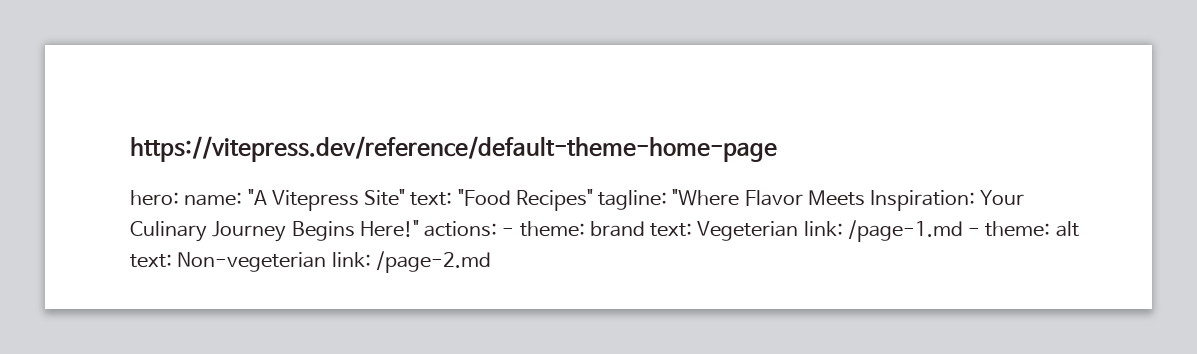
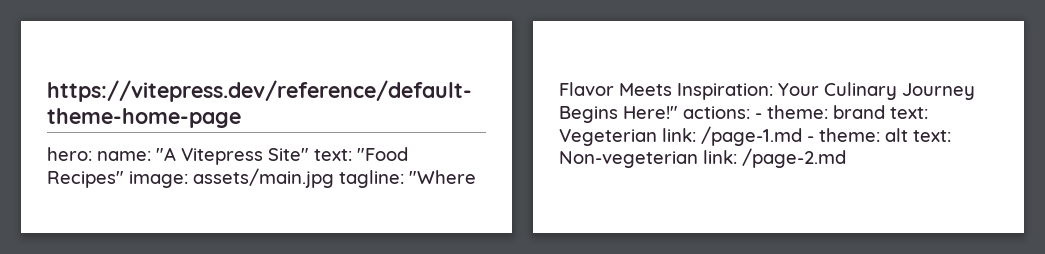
- hero: name: "A Vitepress Site" text: "Food Recipes" tagline: "Where Flavor Meets Inspiration: Your Culinary Journey Begins Here!" actions: - theme: brand text: Vegeterian link: /page-1.md - theme: alt text: Non-vegeterian link: /page-2.md
+ hero: name: "A Vitepress Site" text: "Food Recipes" image: assets/main.jpg tagline: "Where Flavor Meets Inspiration: Your Culinary Journey Begins Here!" actions: - theme: brand text: Vegeterian link: /page-1.md - theme: alt text: Non-vegeterian link: /page-2.md

